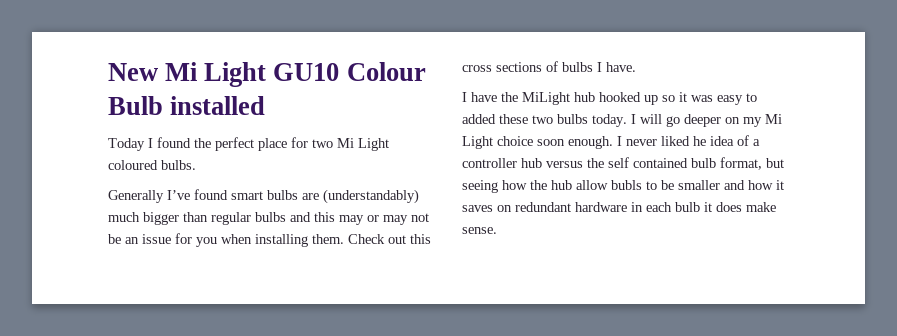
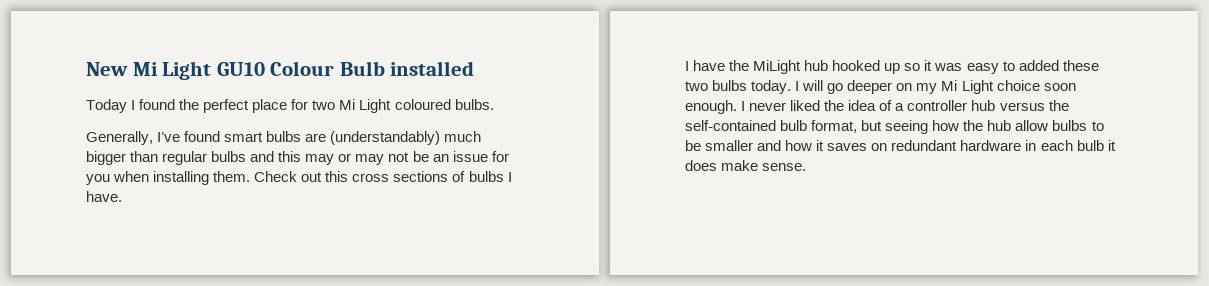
- Generally I’ve found smart bulbs are (understandably) much bigger than regular bulbs and this may or may not be an issue for you when installing them.
+ Generally, I’ve found smart bulbs are (understandably) much bigger than regular bulbs and this may or may not be an issue for you when installing them.
- I never liked he idea of a controller hub versus the self contained bulb format, but seeing how the hub allow bubls to be smaller and how it saves on redundant hardware in each bulb it does make sense.
+ I never liked the idea of a controller hub versus the self-contained bulb format, but seeing how the hub allow bulbs to be smaller and how it saves on redundant hardware in each bulb it does make sense.

